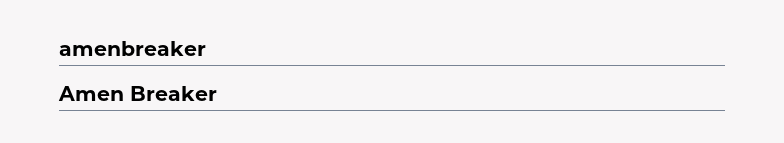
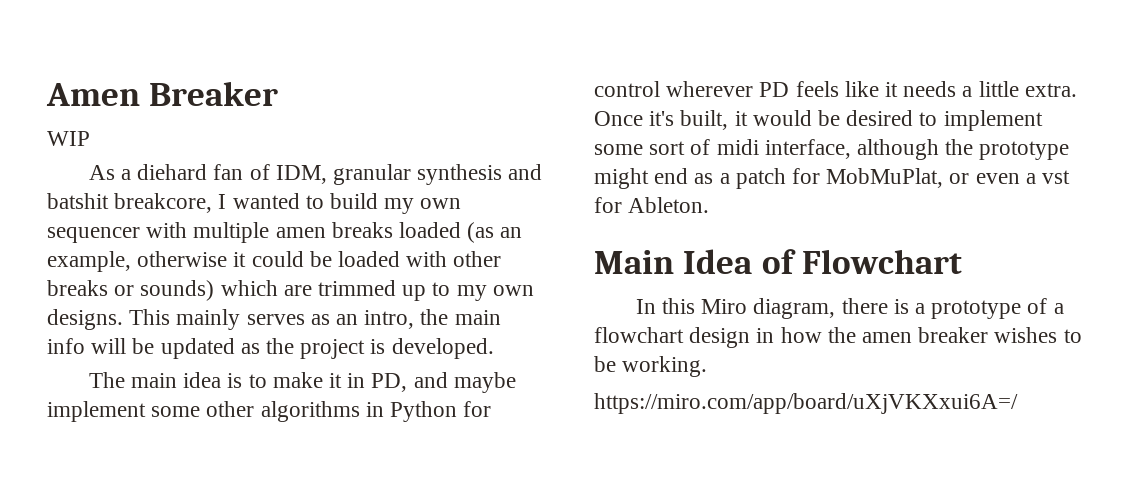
- amenbreaker
+ WIP
+ As a diehard fan of IDM, granular synthesis and batshit breakcore, I wanted to build my own sequencer with multiple amen breaks loaded (as an example, otherwise it could be loaded with other breaks or sounds) which are trimmed up to my own designs. This mainly serves as an intro, the main info will be updated as the project is developed.
+ The main idea is to make it in PD, and maybe implement some other algorithms in Python for control wherever PD feels like it needs a little extra. Once it's built, it would be desired to implement some sort of midi interface, although the prototype might end as a patch for MobMuPlat, or even a vst for Ableton.
+ Main Idea of Flowchart
+ In this Miro diagram, there is a prototype of a flowchart design in how the amen breaker wishes to be working.
+ https://miro.com/app/board/uXjVKXxui6A=/

